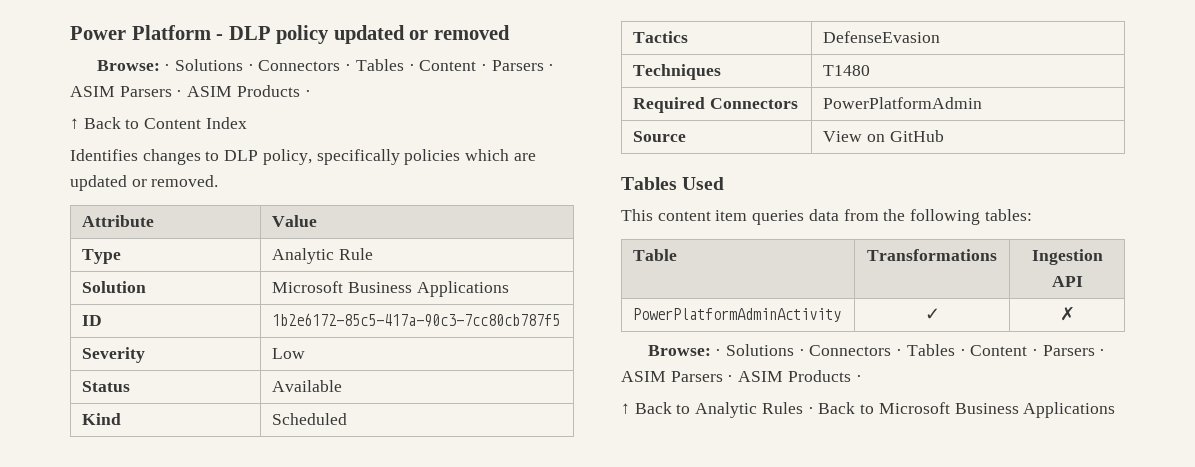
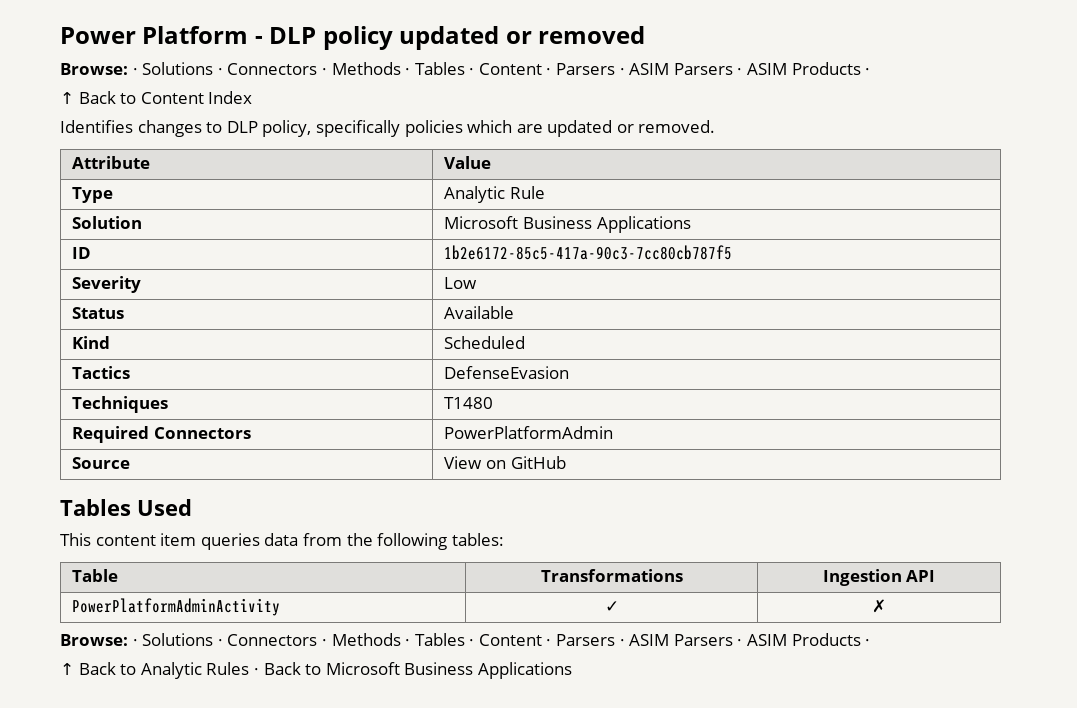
  Power Platform - DLP policy updated or removed
- Browse: · Solutions · Connectors · Tables · Content · Parsers · ASIM Parsers · ASIM Products ·
+ Browse: · Solutions · Connectors · Methods · Tables · Content · Parsers · ASIM Parsers · ASIM Products ·
  PowerPlatformAdminActivity | ✓ | ✗
- Browse: · Solutions · Connectors · Tables · Content · Parsers · ASIM Parsers · ASIM Products ·
+ Browse: · Solutions · Connectors · Methods · Tables · Content · Parsers · ASIM Parsers · ASIM Products ·

